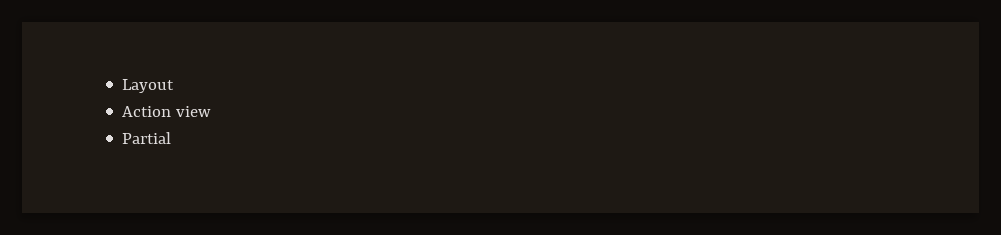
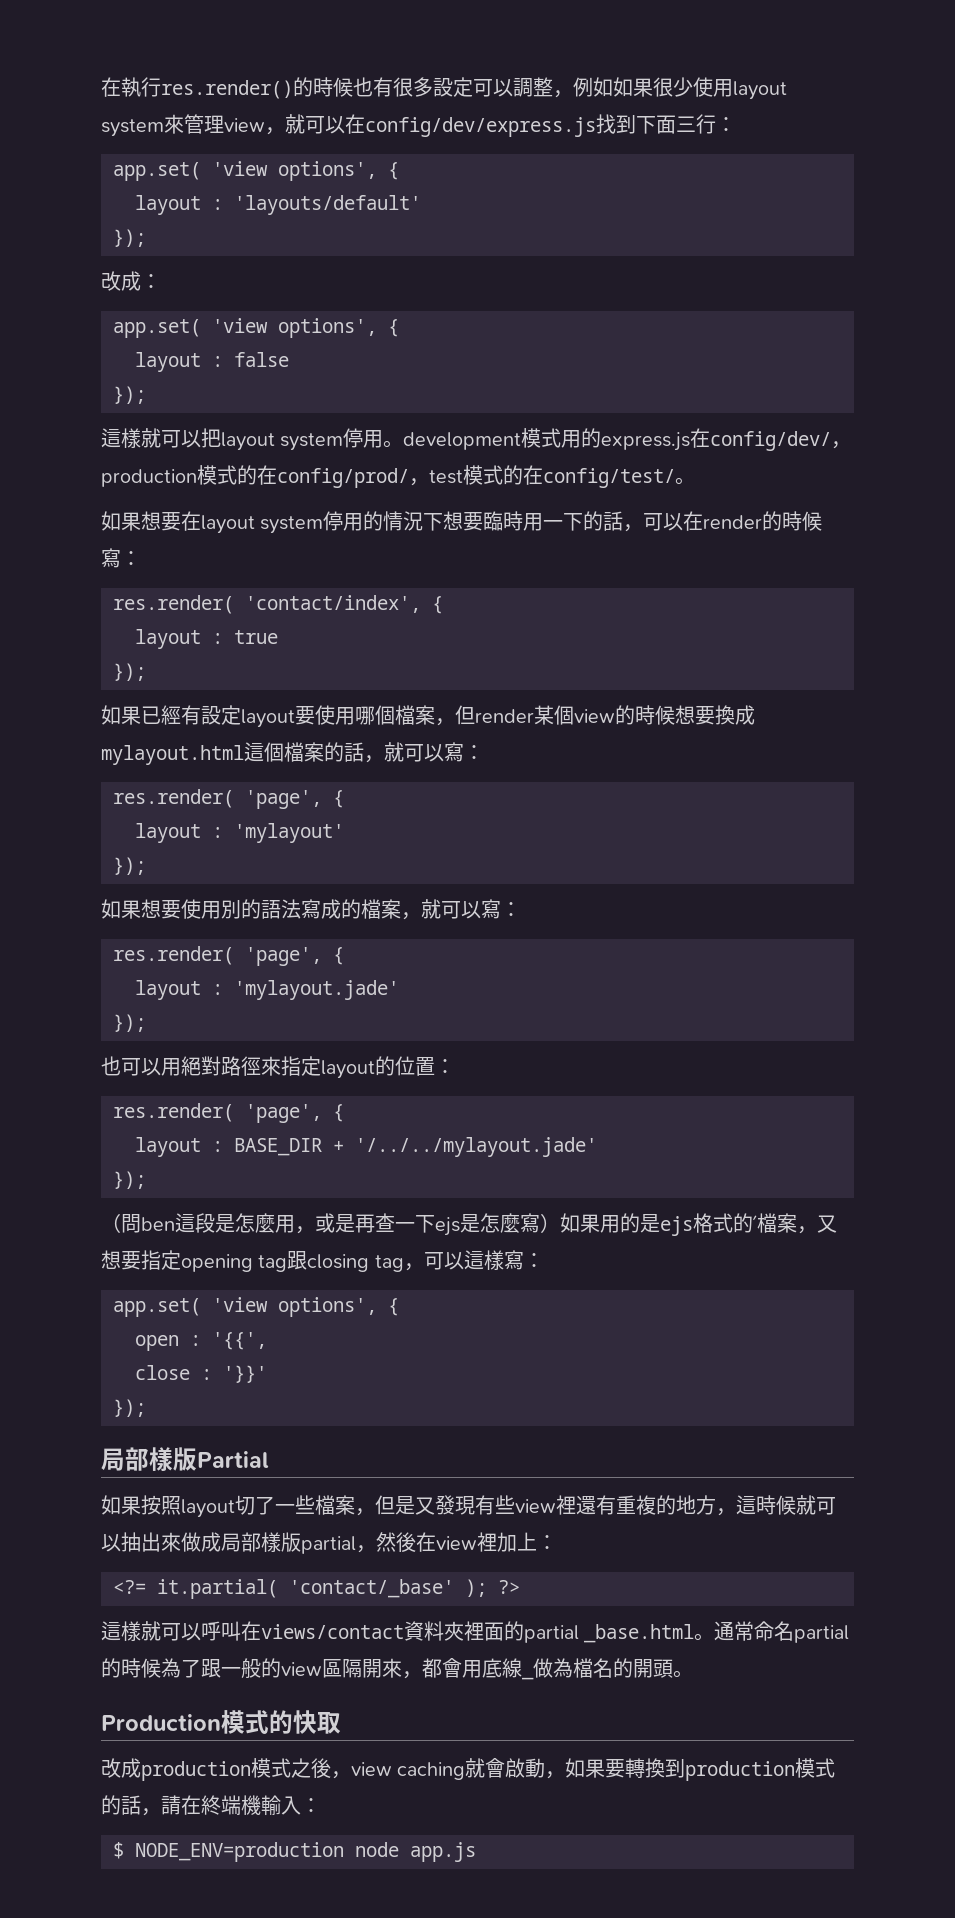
- Layout
- Action view
- Partial
+ 在執行res.render()的時候也有很多設定可以調整，例如如果很少使用layout system來管理view，就可以在config/dev/express.js找到下面三行：
+ app.set( 'view options', {
+ layout : 'layouts/default'
+ });
+ 改成：
+ app.set( 'view options', {
+ layout : false
+ });
+ 這樣就可以把layout system停用。development模式用的express.js在config/dev/，production模式的在config/prod/，test模式的在config/test/。
+ 如果想要在layout system停用的情況下想要臨時用一下的話，可以在render的時候寫：
+ res.render( 'contact/index', {
+ layout : true
+ });
+ 如果已經有設定layout要使用哪個檔案，但render某個view的時候想要換成mylayout.html這個檔案的話，就可以寫：
+ res.render( 'page', {
+ layout : 'mylayout'
+ });
+ 如果想要使用別的語法寫成的檔案，就可以寫：
+ res.render( 'page', {
+ layout : 'mylayout.jade'
+ });
+ 也可以用絕對路徑來指定layout的位置：
+ res.render( 'page', {
+ layout : BASE_DIR + '/../../mylayout.jade'
+ });
+ （問ben這段是怎麼用，或是再查一下ejs是怎麼寫）如果用的是ejs格式的ˊ檔案，又想要指定opening tag跟closing tag，可以這樣寫：
+ app.set( 'view options', {
+ open : '{{',
+ close : '}}'
+ });
+ 局部樣版Partial
+ 如果按照layout切了一些檔案，但是又發現有些view裡還有重複的地方，這時候就可以抽出來做成局部樣版partial，然後在view裡加上：
+ <?= it.partial( 'contact/_base' ); ?>
+ 這樣就可以呼叫在views/contact資料夾裡面的partial _base.html。通常命名partial的時候為了跟一般的view區隔開來，都會用底線_做為檔名的開頭。
+ Production模式的快取
+ 改成production模式之後，view caching就會啟動，如果要轉換到production模式的話，請在終端機輸入：
+ $ NODE_ENV=production node app.js

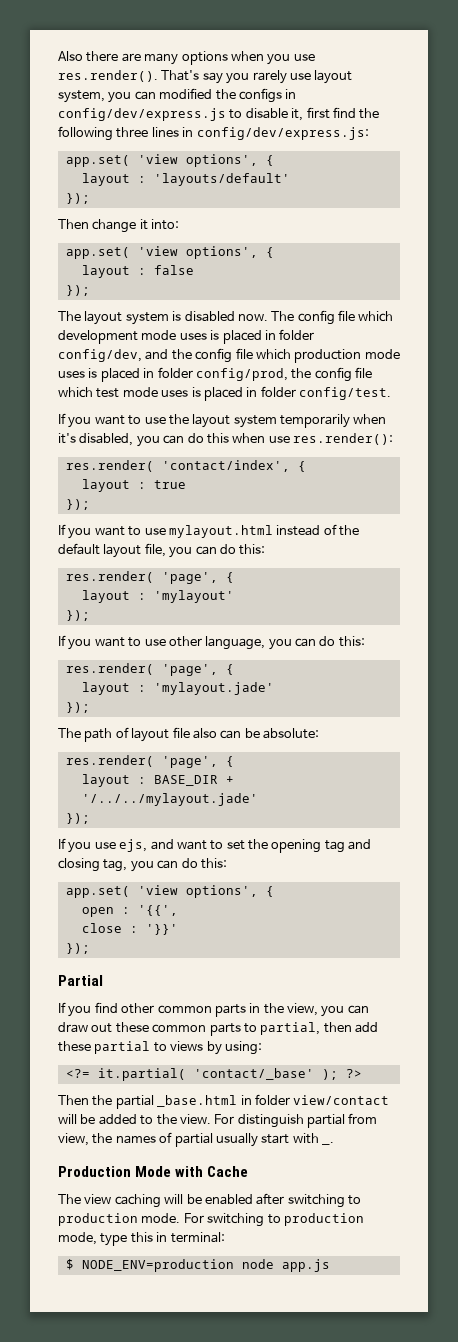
- 在執行res.render()的時候也有很多設定可以調整，例如如果很少使用layout system來管理view，就可以在config/dev/express.js找到下面三行：
+ Also there are many options when you use res.render(). That's say you rarely use layout system, you can modified the configs in config/dev/express.js to disable it, first find the following three lines in config/dev/express.js:
- 改成：
+ Then change it into:
- 這樣就可以把layout system停用。development模式用的express.js在config/dev/，production模式的在config/prod/，test模式的在config/test/。
- 如果想要在layout system停用的情況下想要臨時用一下的話，可以在render的時候寫：
+ The layout system is disabled now. The config file which development mode uses is placed in folder config/dev, and the config file which production mode uses is placed in folder config/prod, the config file which test mode uses is placed in folder config/test.
+ If you want to use the layout system temporarily when it's disabled, you can do this when use res.render():
- 如果已經有設定layout要使用哪個檔案，但render某個view的時候想要換成mylayout.html這個檔案的話，就可以寫：
+ If you want to use mylayout.html instead of the default layout file, you can do this:
- 如果想要使用別的語法寫成的檔案，就可以寫：
+ If you want to use other language, you can do this:
- 也可以用絕對路徑來指定layout的位置：
+ The path of layout file also can be absolute:
- （問ben這段是怎麼用，或是再查一下ejs是怎麼寫）如果用的是ejs格式的ˊ檔案，又想要指定opening tag跟closing tag，可以這樣寫：
+ If you use ejs, and want to set the opening tag and closing tag, you can do this:
- 局部樣版Partial
+ Partial
- 如果按照layout切了一些檔案，但是又發現有些view裡還有重複的地方，這時候就可以抽出來做成局部樣版partial，然後在view裡加上：
+ If you find other common parts in the view, you can draw out these common parts to partial, then add these partial to views by using:
- 這樣就可以呼叫在views/contact資料夾裡面的partial _base.html。通常命名partial的時候為了跟一般的view區隔開來，都會用底線_做為檔名的開頭。
- Production模式的快取
- 改成production模式之後，view caching就會啟動，如果要轉換到production模式的話，請在終端機輸入：
+ Then the partial _base.html in folder view/contact will be added to the view. For distinguish partial from view, the names of partial usually start with _.
+ Production Mode with Cache
+ The view caching will be enabled after switching to production mode. For switching to production mode, type this in terminal:

